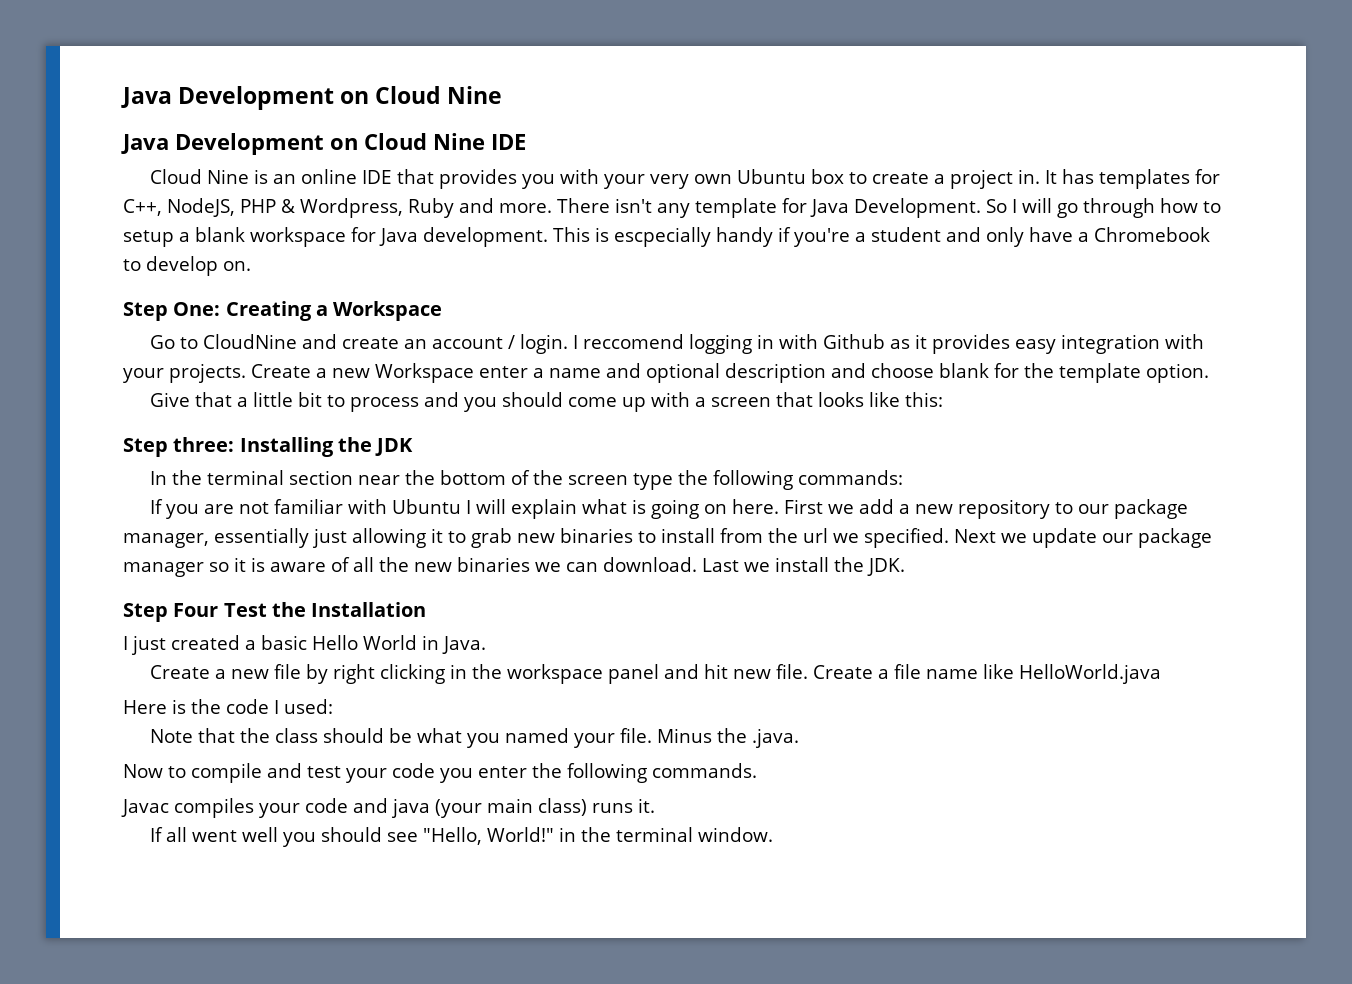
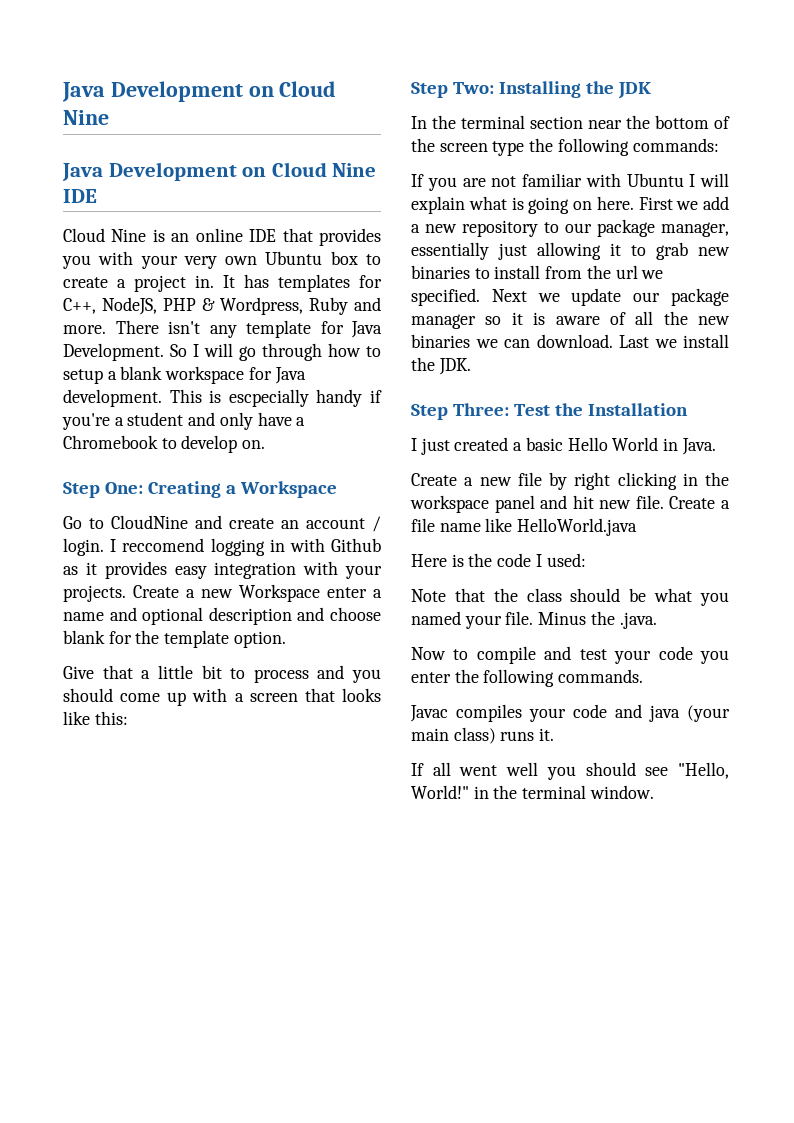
- Step three: Installing the JDK
+ Step Two: Installing the JDK
- Step Four Test the Installation
+ Step Three: Test the Installation

